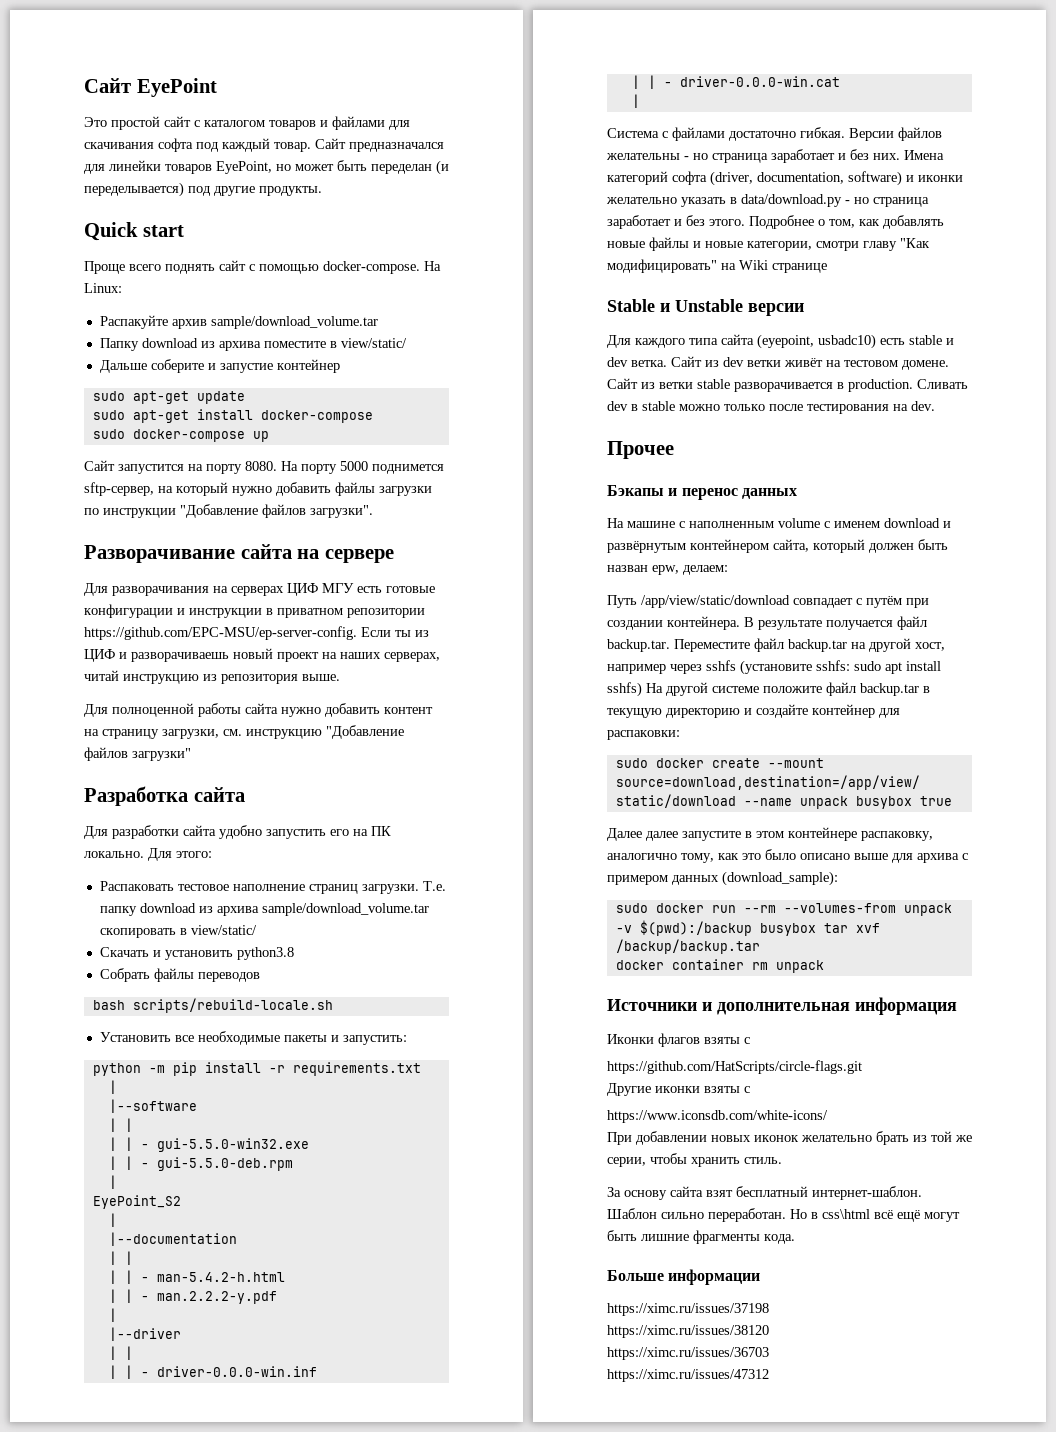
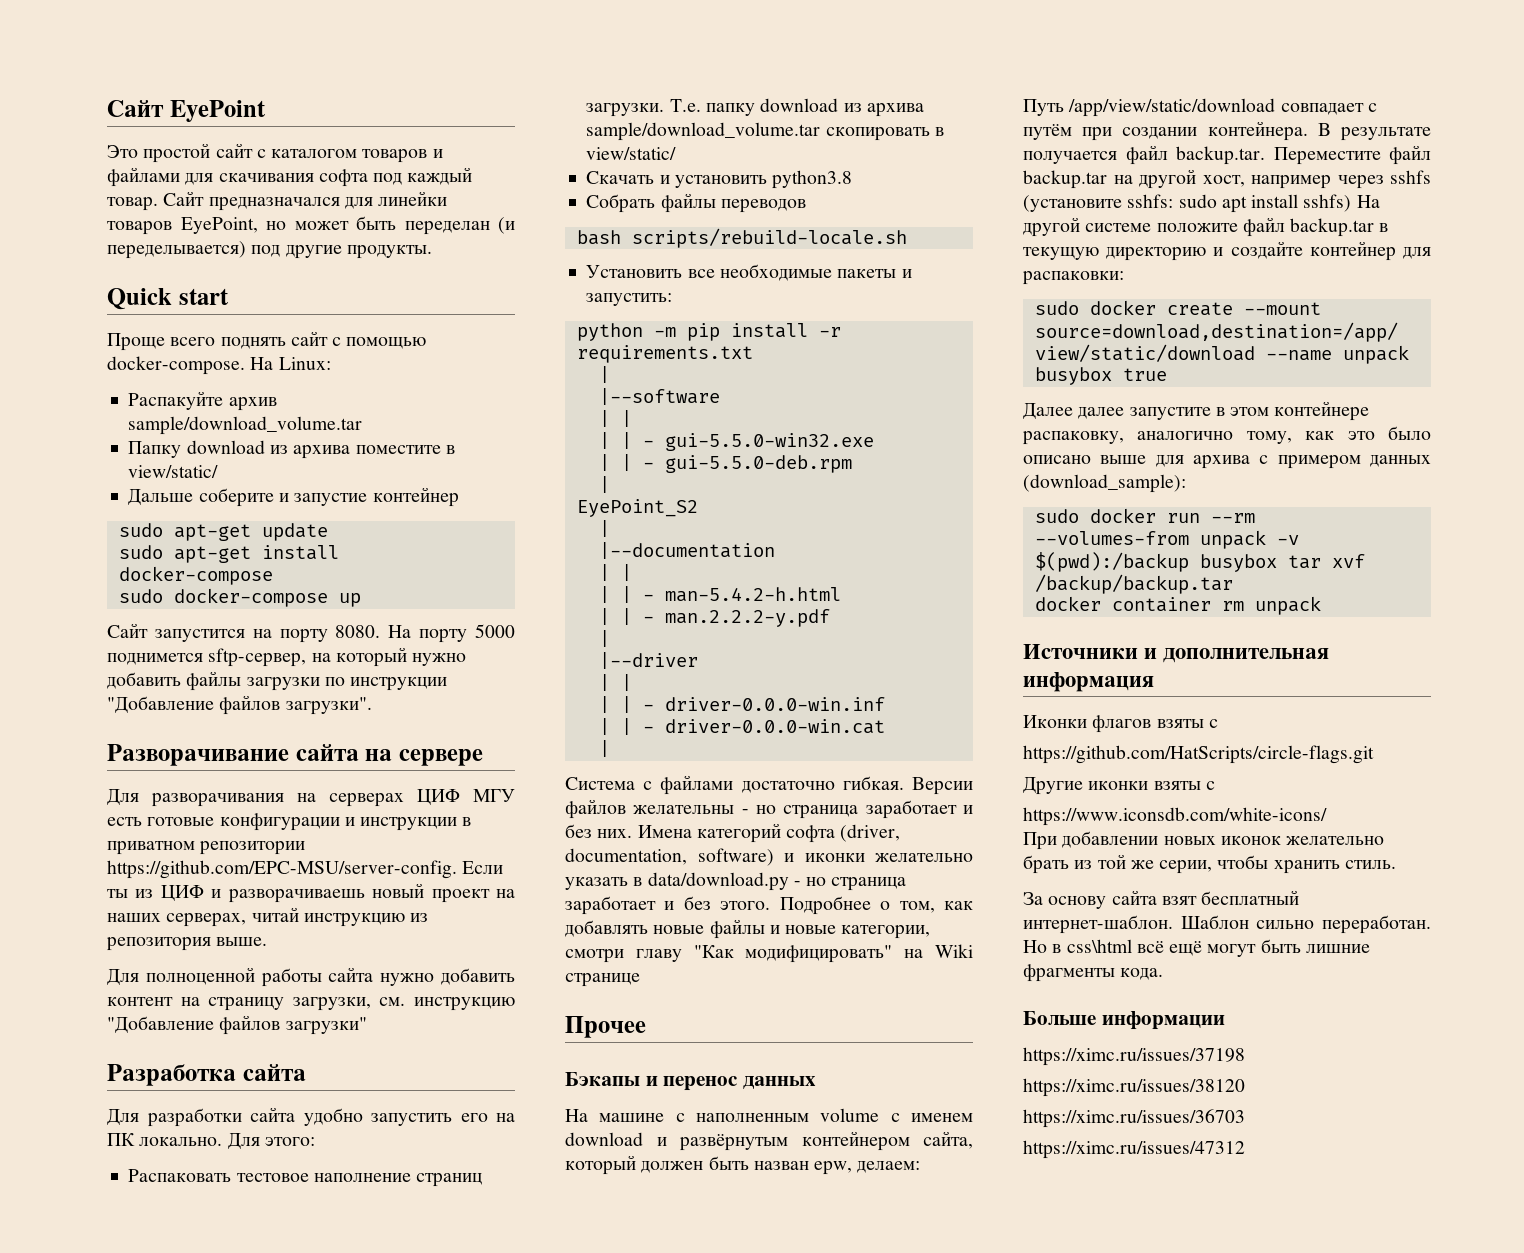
- Для разворачивания на серверах ЦИФ МГУ есть готовые конфигурации и инструкции в приватном репозитории https://github.com/EPC-MSU/ep-server-config. Если ты из ЦИФ и разворачиваешь новый проект на наших серверах, читай инструкцию из репозитория выше.
+ Для разворачивания на серверах ЦИФ МГУ есть готовые конфигурации и инструкции в приватном репозитории https://github.com/EPC-MSU/server-config. Если ты из ЦИФ и разворачиваешь новый проект на наших серверах, читай инструкцию из репозитория выше.
- Stable и Unstable версии
- Для каждого типа сайта (eyepoint, usbadc10) есть stable и dev ветка. Сайт из dev ветки живёт на тестовом домене. Сайт из ветки stable разворачивается в production. Сливать dev в stable можно только после тестирования на dev.

